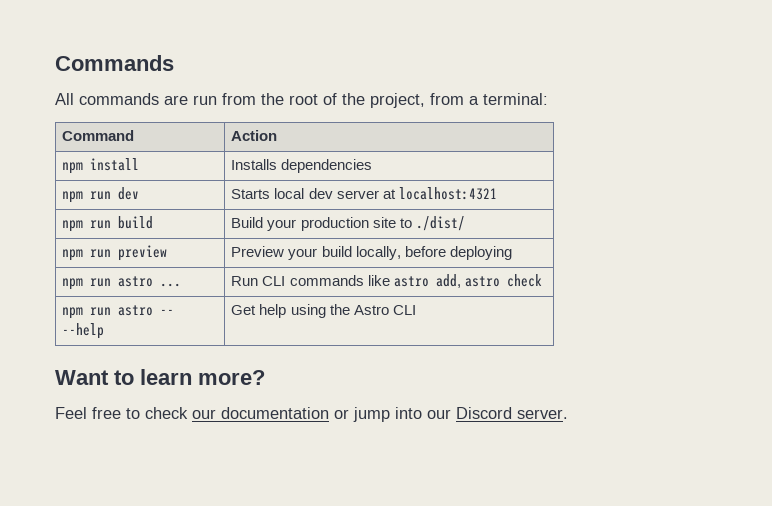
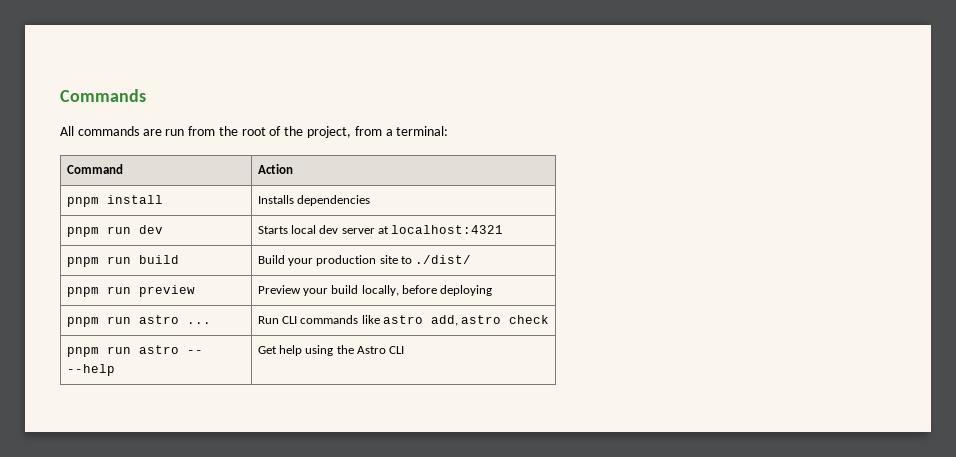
- npm install | Installs dependencies
+ pnpm install | Installs dependencies
- npm run dev | Starts local dev server at localhost:4321
+ pnpm run dev | Starts local dev server at localhost:4321
- npm run build | Build your production site to ./dist/
+ pnpm run build | Build your production site to ./dist/
- npm run preview | Preview your build locally, before deploying
+ pnpm run preview | Preview your build locally, before deploying
- npm run astro ... | Run CLI commands like astro add, astro check
+ pnpm run astro ... | Run CLI commands like astro add, astro check
- npm run astro -- --help | Get help using the Astro CLI
+ pnpm run astro -- --help | Get help using the Astro CLI
- Want to learn more?
- Feel free to check our documentation or jump into our Discord server.

